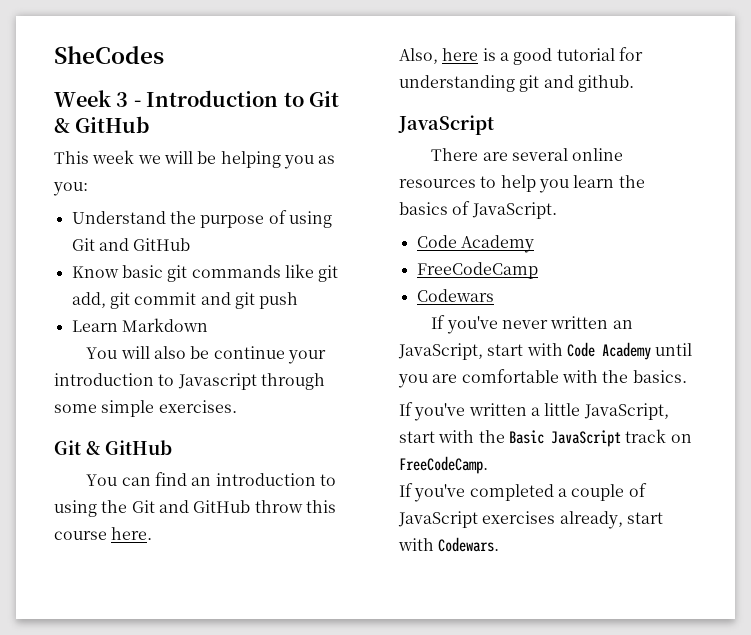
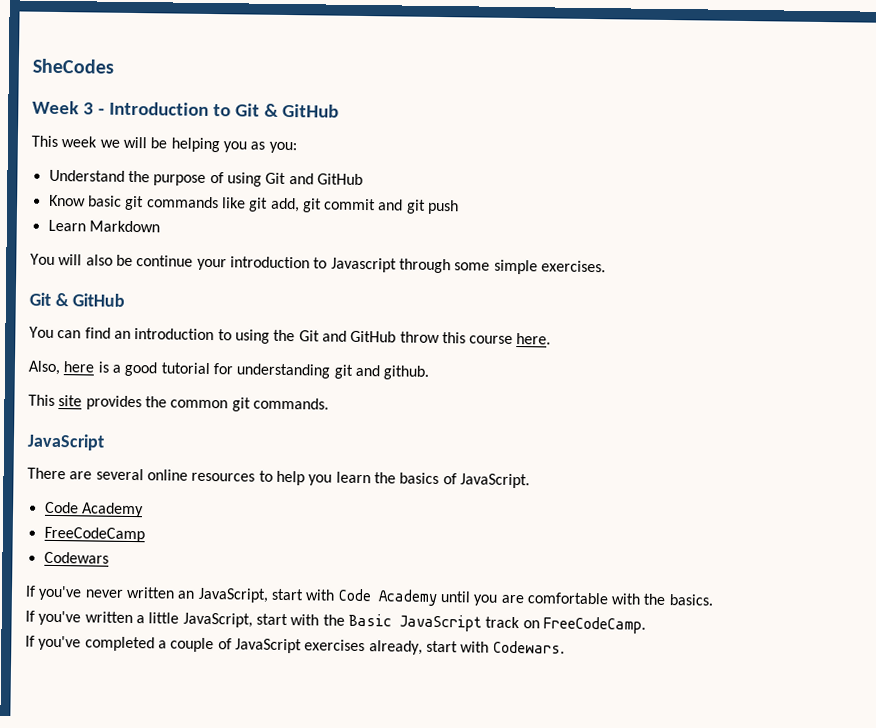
+ This site provides the common git commands.

